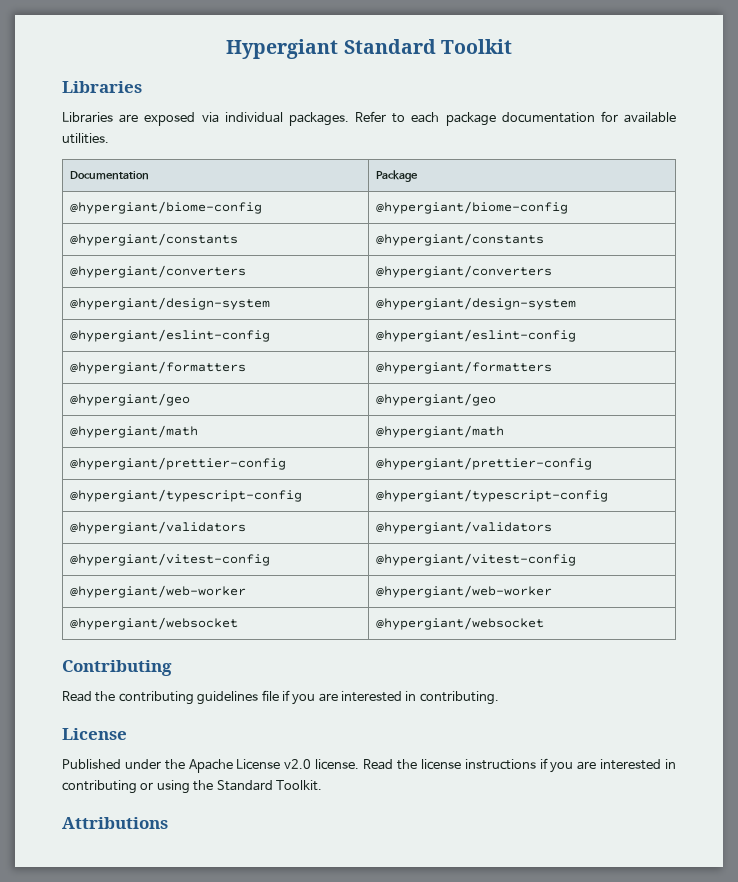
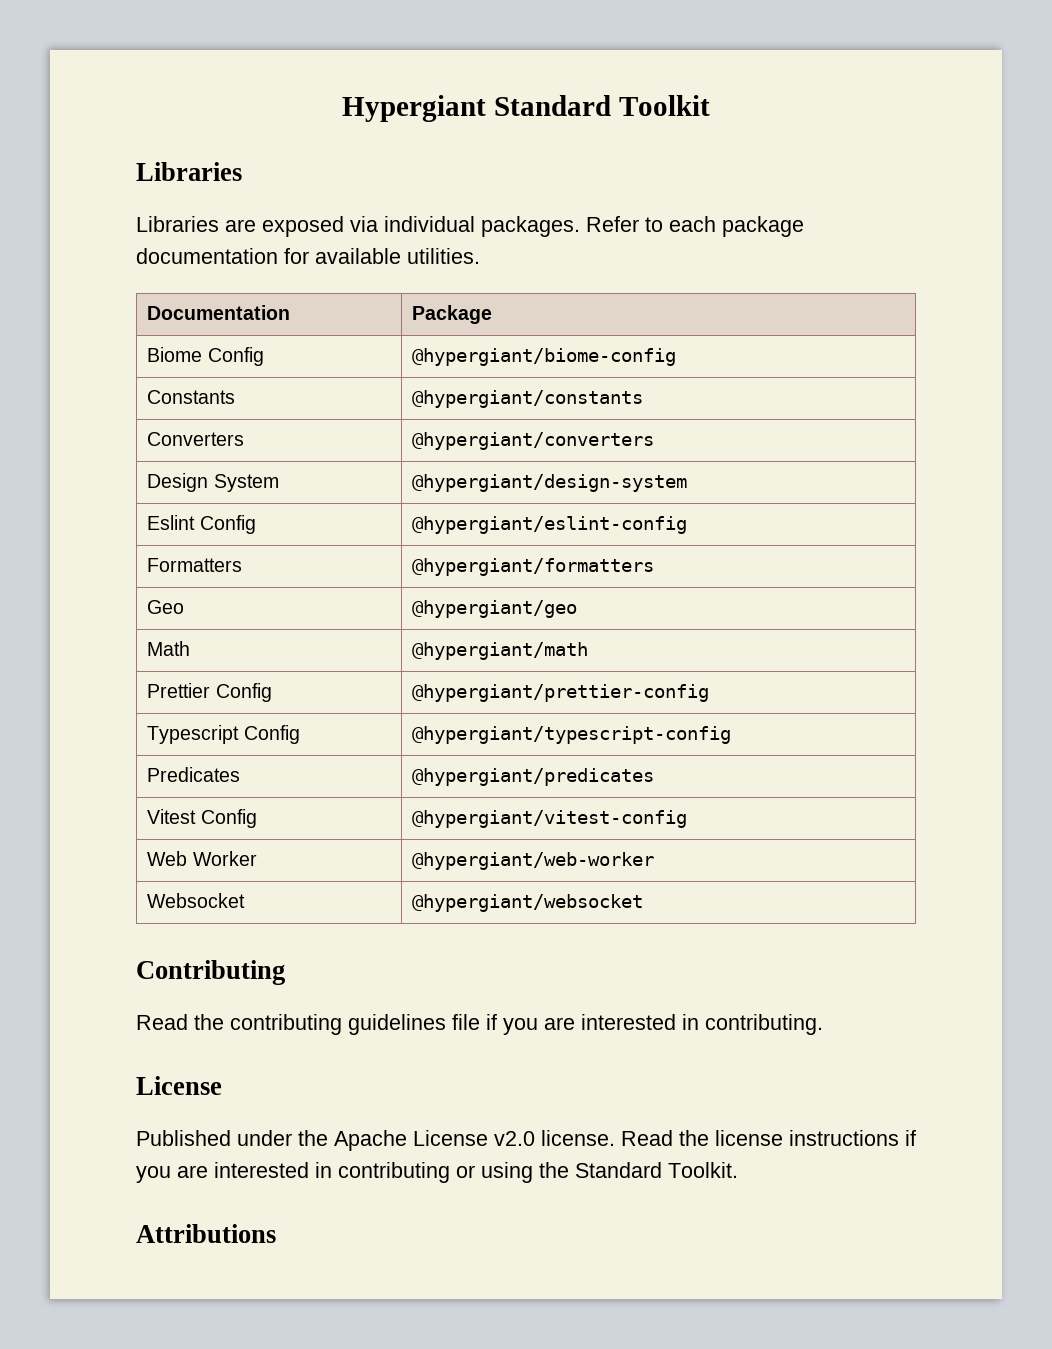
- @hypergiant/biome-config | @hypergiant/biome-config
+ Biome Config | @hypergiant/biome-config
- @hypergiant/constants | @hypergiant/constants
+ Constants | @hypergiant/constants
- @hypergiant/converters | @hypergiant/converters
+ Converters | @hypergiant/converters
- @hypergiant/design-system | @hypergiant/design-system
+ Design System | @hypergiant/design-system
- @hypergiant/eslint-config | @hypergiant/eslint-config
+ Eslint Config | @hypergiant/eslint-config
- @hypergiant/formatters | @hypergiant/formatters
+ Formatters | @hypergiant/formatters
- @hypergiant/geo | @hypergiant/geo
+ Geo | @hypergiant/geo
- @hypergiant/math | @hypergiant/math
+ Math | @hypergiant/math
- @hypergiant/prettier-config | @hypergiant/prettier-config
+ Prettier Config | @hypergiant/prettier-config
- @hypergiant/typescript-config | @hypergiant/typescript-config
+ Typescript Config | @hypergiant/typescript-config
- @hypergiant/validators | @hypergiant/validators
- @hypergiant/vitest-config | @hypergiant/vitest-config
+ Predicates | @hypergiant/predicates
+ Vitest Config | @hypergiant/vitest-config
- @hypergiant/web-worker | @hypergiant/web-worker
+ Web Worker | @hypergiant/web-worker
- @hypergiant/websocket | @hypergiant/websocket
+ Websocket | @hypergiant/websocket

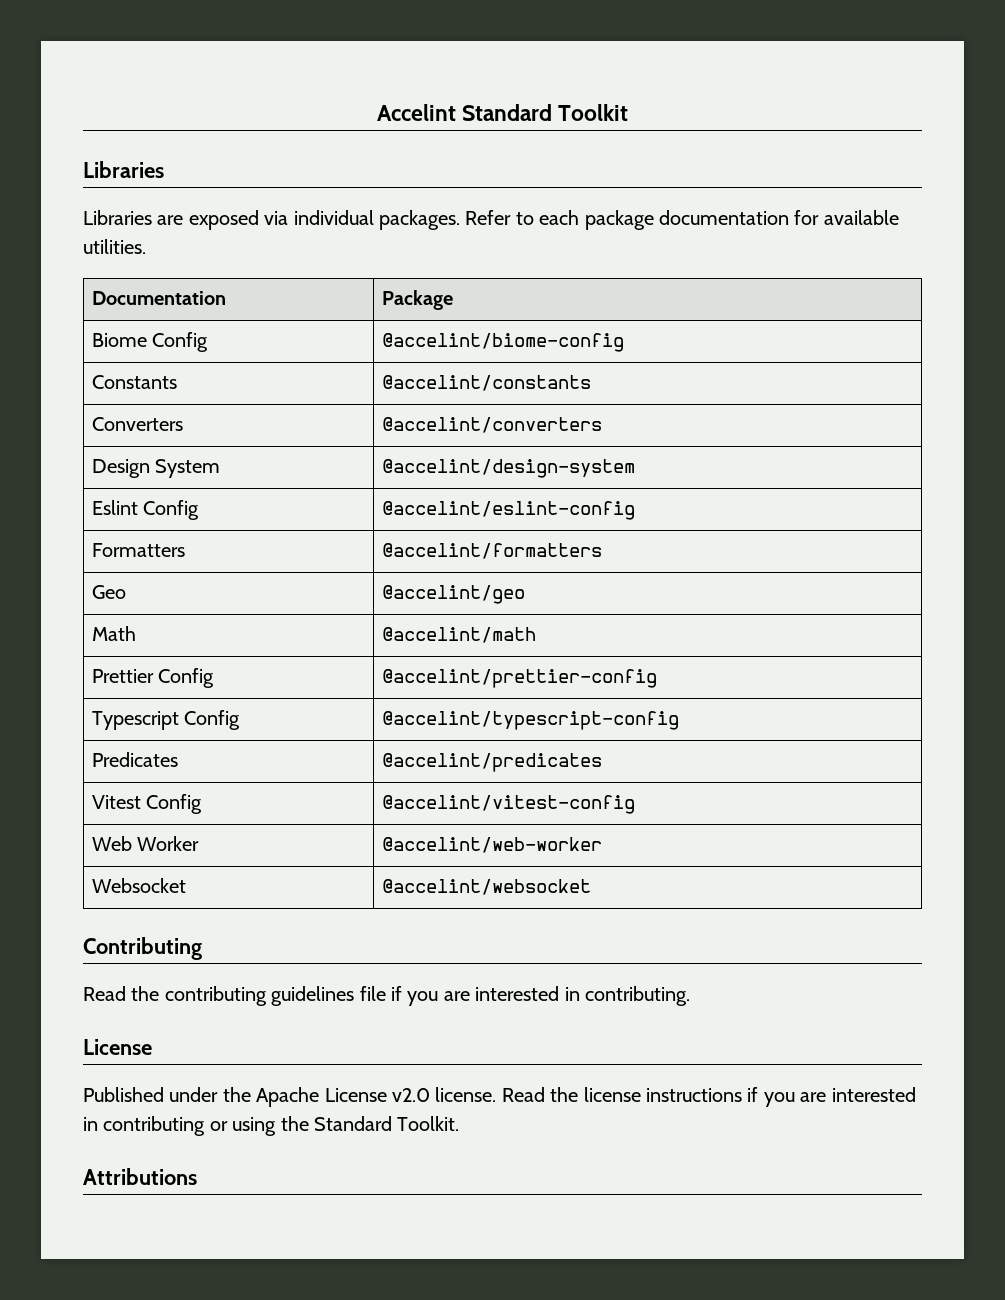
- Hypergiant Standard Toolkit
+ Accelint Standard Toolkit
- Biome Config | @hypergiant/biome-config
+ Biome Config | @accelint/biome-config
- Constants | @hypergiant/constants
+ Constants | @accelint/constants
- Converters | @hypergiant/converters
+ Converters | @accelint/converters
- Design System | @hypergiant/design-system
+ Design System | @accelint/design-system
- Eslint Config | @hypergiant/eslint-config
+ Eslint Config | @accelint/eslint-config
- Formatters | @hypergiant/formatters
+ Formatters | @accelint/formatters
- Geo | @hypergiant/geo
+ Geo | @accelint/geo
- Math | @hypergiant/math
+ Math | @accelint/math
- Prettier Config | @hypergiant/prettier-config
+ Prettier Config | @accelint/prettier-config
- Typescript Config | @hypergiant/typescript-config
+ Typescript Config | @accelint/typescript-config
- Predicates | @hypergiant/predicates
+ Predicates | @accelint/predicates
- Vitest Config | @hypergiant/vitest-config
+ Vitest Config | @accelint/vitest-config
- Web Worker | @hypergiant/web-worker
+ Web Worker | @accelint/web-worker
- Websocket | @hypergiant/websocket
+ Websocket | @accelint/websocket

